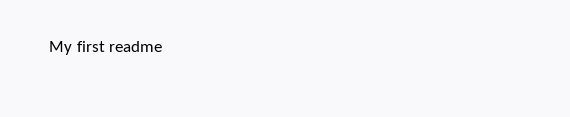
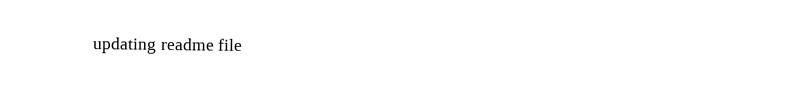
- My first readme
+ updating readme file

